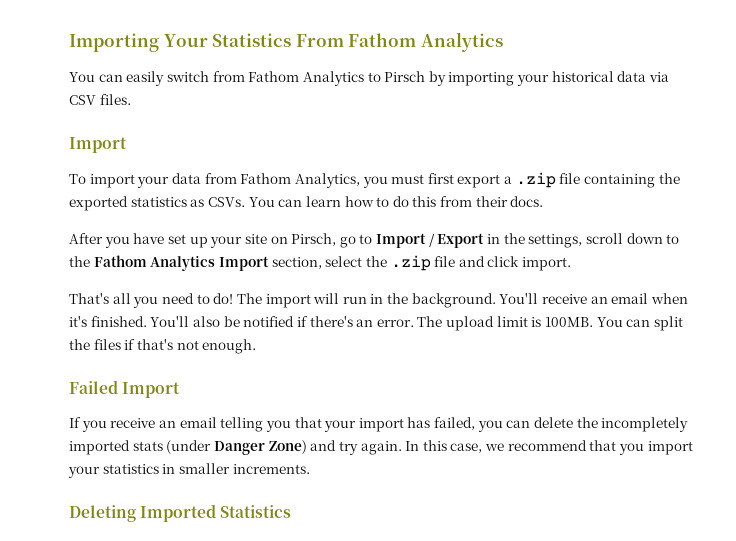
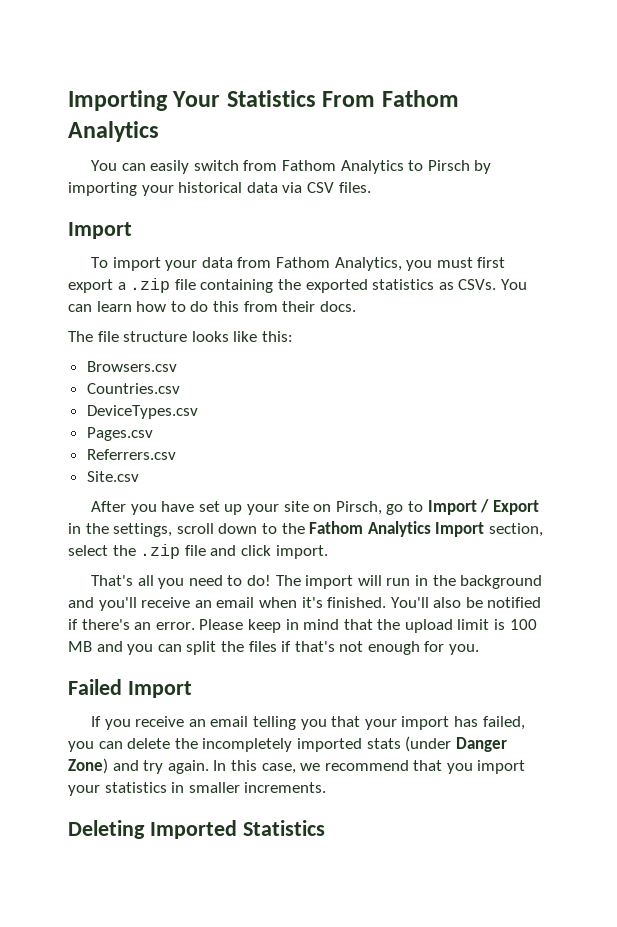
+ The file structure looks like this:
+ Browsers.csv
+ Countries.csv
+ DeviceTypes.csv
+ Pages.csv
+ Referrers.csv
+ Site.csv
- The import will run in the background. You'll receive an email when it's finished.
+ The import will run in the background and you'll receive an email when it's finished.
- The upload limit is 100MB. You can split the files if that's not enough.
+ Please keep in mind that the upload limit is 100 MB and you can split the files if that's not enough for you.

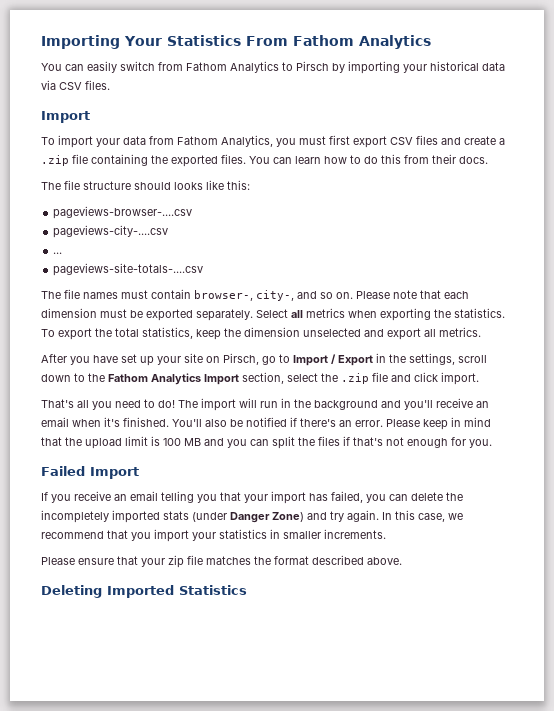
- To import your data from Fathom Analytics, you must first export a .zip file containing the exported statistics as CSVs.
+ To import your data from Fathom Analytics, you must first export CSV files and create a .zip file containing the exported files.
- The file structure looks like this:
+ The file structure should looks like this:
- Browsers.csv
- Countries.csv
- DeviceTypes.csv
- Pages.csv
- Referrers.csv
- Site.csv
+ pageviews-browser-....csv
+ pageviews-city-....csv
+ ...
+ pageviews-site-totals-....csv
+ The file names must contain browser-, city-, and so on. Please note that each dimension must be exported separately. Select all metrics when exporting the statistics. To export the total statistics, keep the dimension unselected and export all metrics.
+ Please ensure that your zip file matches the format described above.

